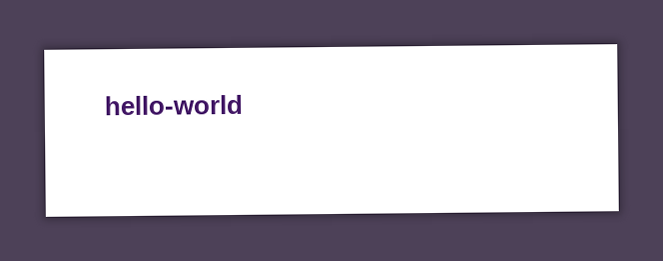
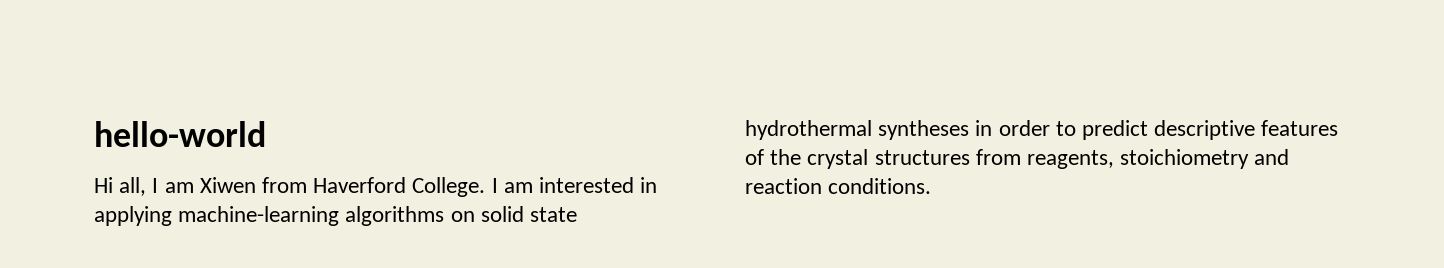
+ Hi all, I am Xiwen from Haverford College. I am interested in applying machine-learning algorithms on solid state hydrothermal syntheses in order to predict descriptive features of the crystal structures from reagents, stoichiometry and reaction conditions.

